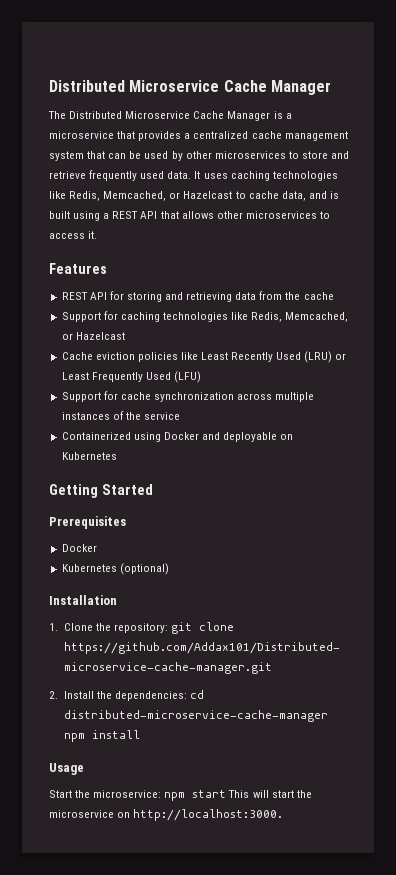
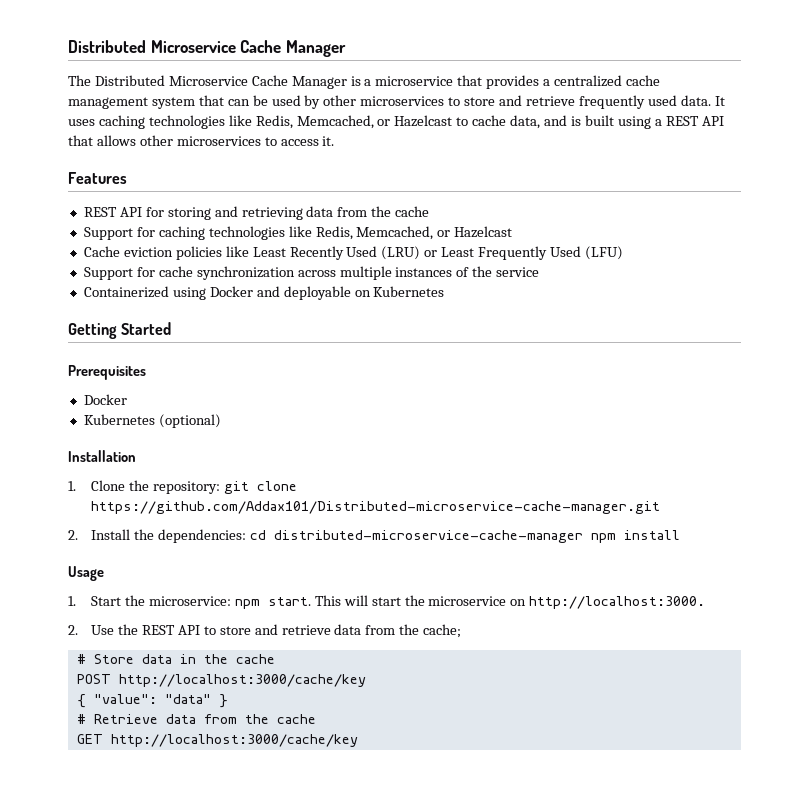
- Start the microservice: npm start This will start the microservice on http://localhost:3000.
+ 1. Start the microservice: npm start. This will start the microservice on http://localhost:3000.
+ 2. Use the REST API to store and retrieve data from the cache;
+ # Store data in the cache
+ POST http://localhost:3000/cache/key
+ { "value": "data" }
+ # Retrieve data from the cache
+ GET http://localhost:3000/cache/key

